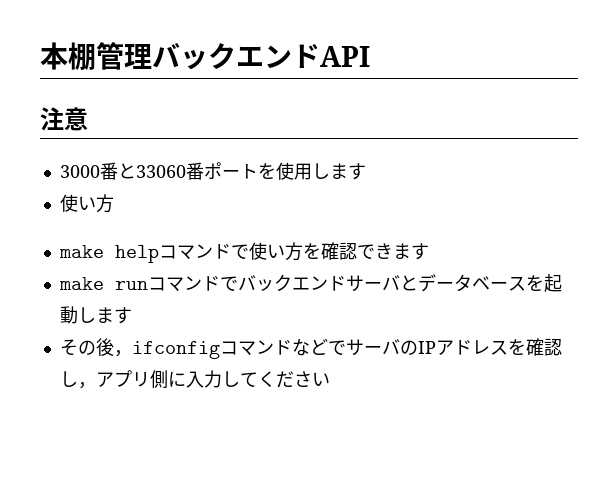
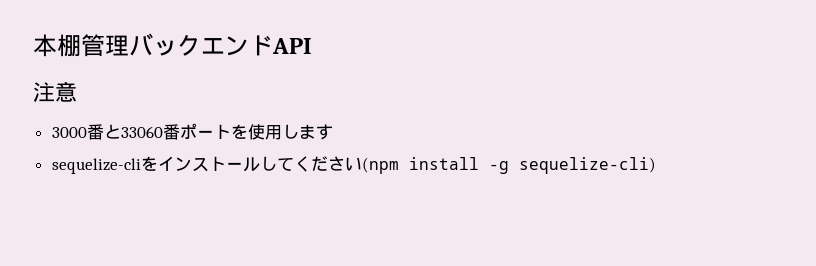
  3000番と33060番ポートを使用します
- 使い方
- make helpコマンドで使い方を確認できます
- make runコマンドでバックエンドサーバとデータベースを起動します
- その後，ifconfigコマンドなどでサーバのIPアドレスを確認し，アプリ側に入力してください
+ sequelize-cliをインストールしてください(npm install -g sequelize-cli)

